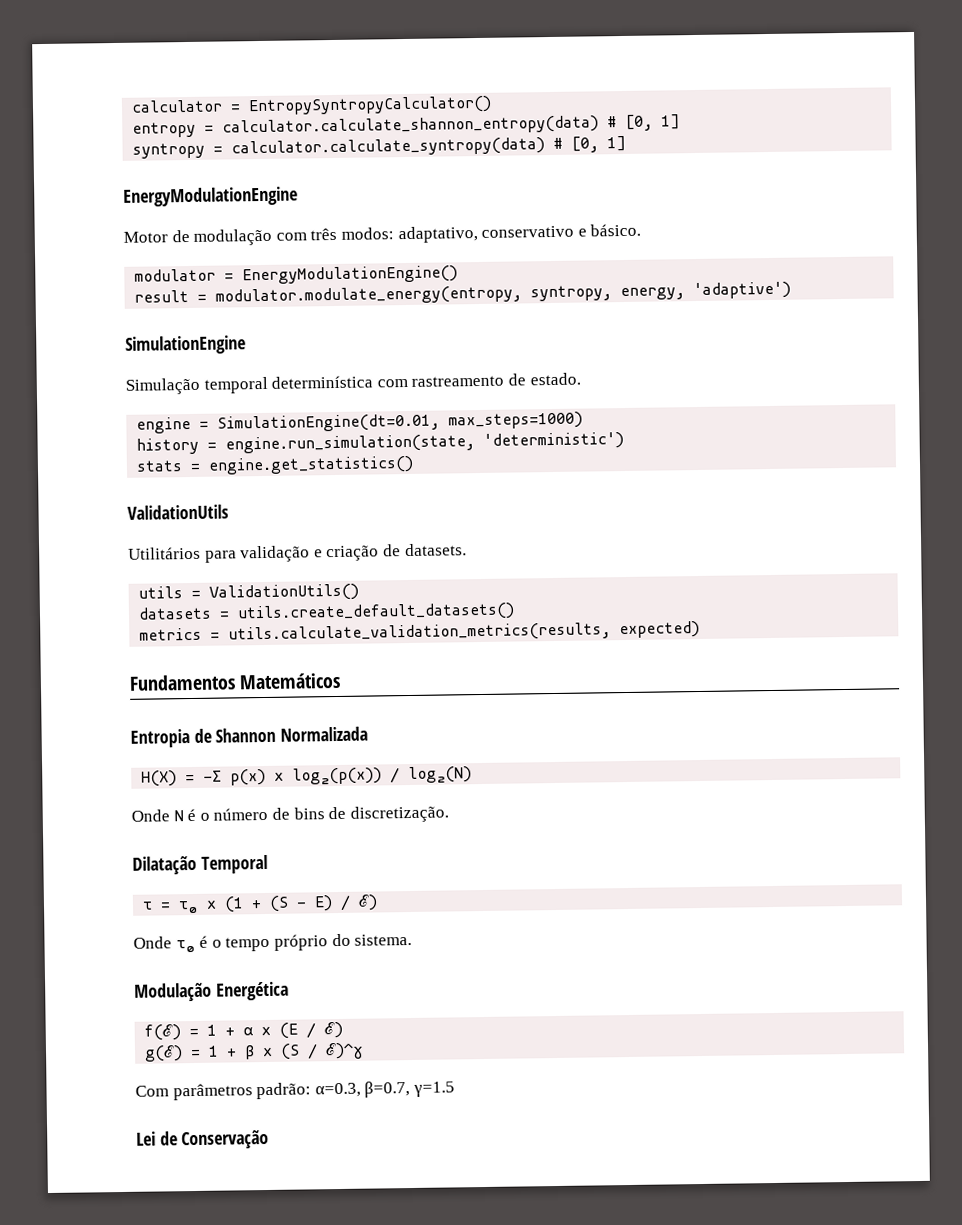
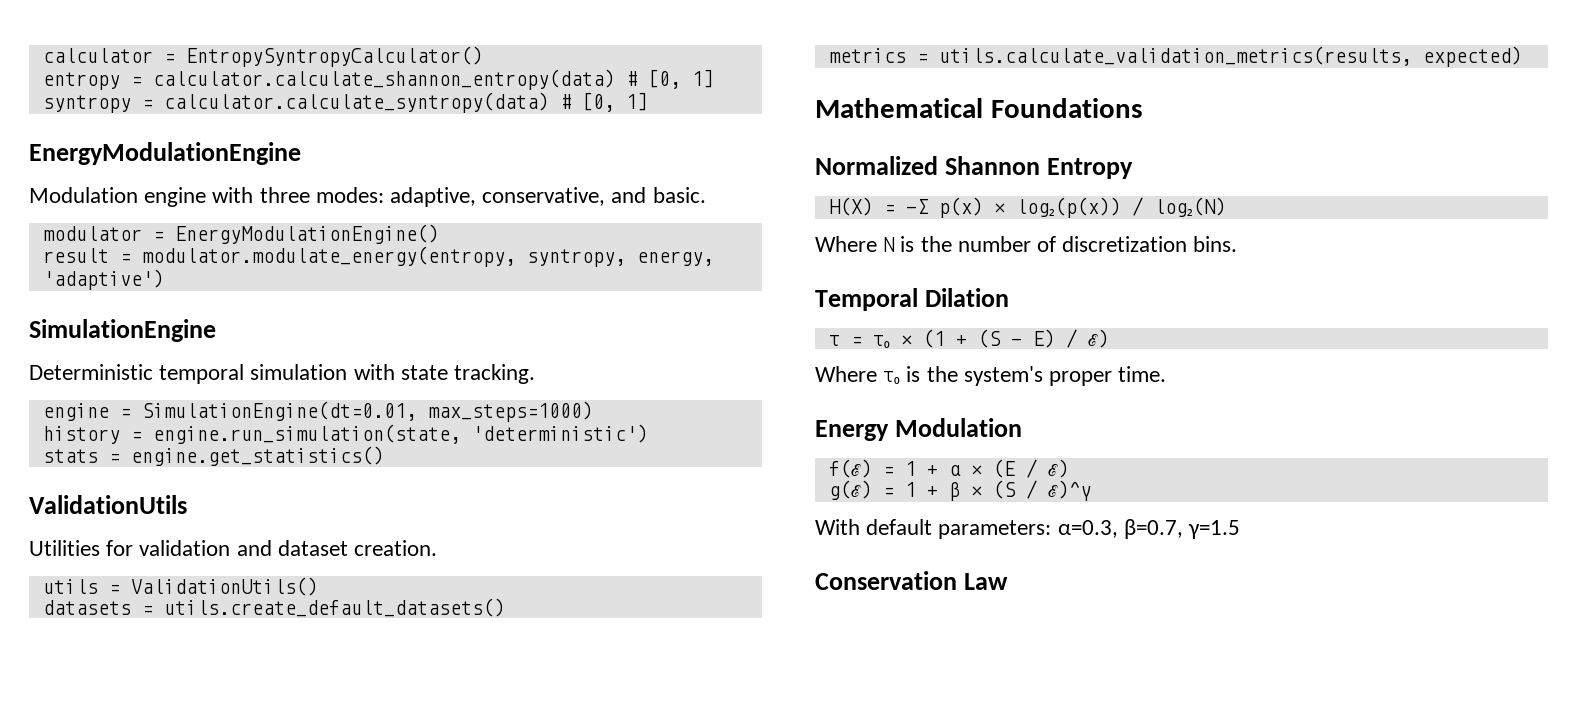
- Motor de modulação com três modos: adaptativo, conservativo e básico.
+ Modulation engine with three modes: adaptive, conservative, and basic.
- Simulação temporal determinística com rastreamento de estado.
+ Deterministic temporal simulation with state tracking.
- Utilitários para validação e criação de datasets.
+ Utilities for validation and dataset creation.
- Fundamentos Matemáticos
- Entropia de Shannon Normalizada
+ Mathematical Foundations
+ Normalized Shannon Entropy
- Onde N é o número de bins de discretização.
- Dilatação Temporal
+ Where N is the number of discretization bins.
+ Temporal Dilation
- Onde τ₀ é o tempo próprio do sistema.
- Modulação Energética
+ Where τ₀ is the system's proper time.
+ Energy Modulation
- Com parâmetros padrão: α=0.3, β=0.7, γ=1.5
+ With default parameters: α=0.3, β=0.7, γ=1.5
- Lei de Conservação
+ Conservation Law

